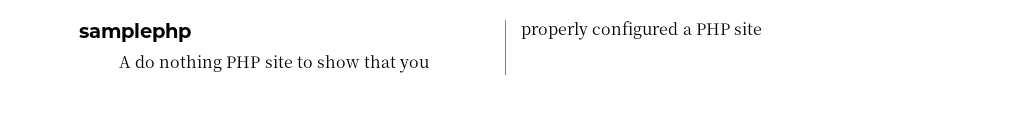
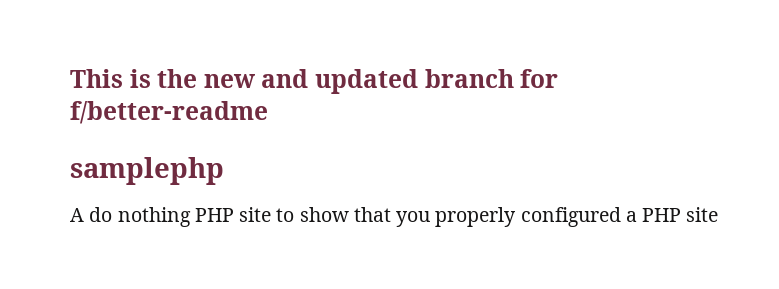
+ This is the new and updated branch for f/better-readme

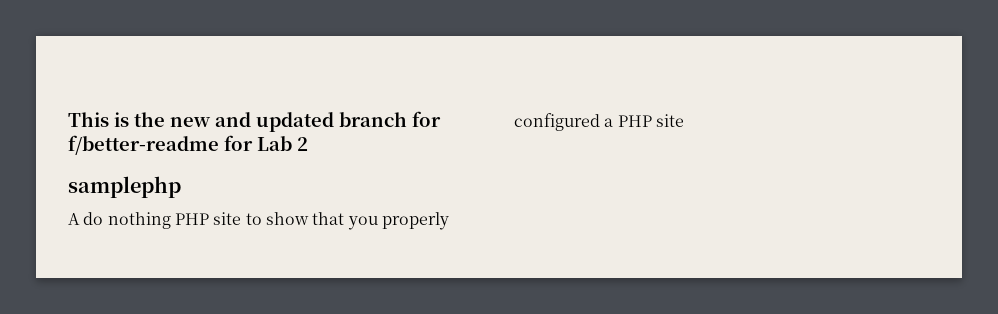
- This is the new and updated branch for f/better-readme
+ This is the new and updated branch for f/better-readme for Lab 2

